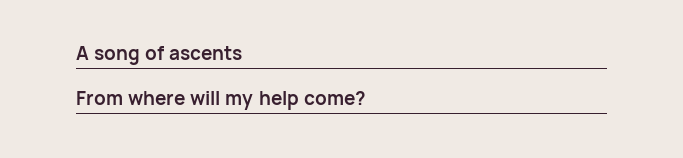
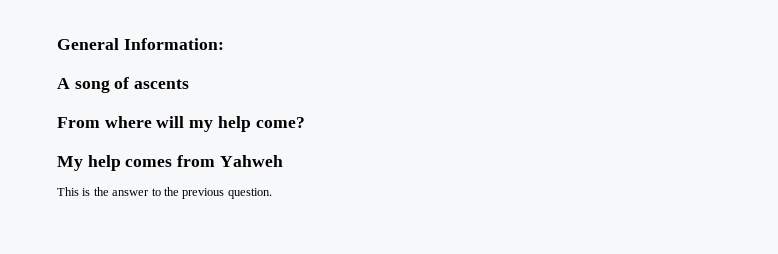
+ General Information:
+ My help comes from Yahweh
+ This is the answer to the previous question.

